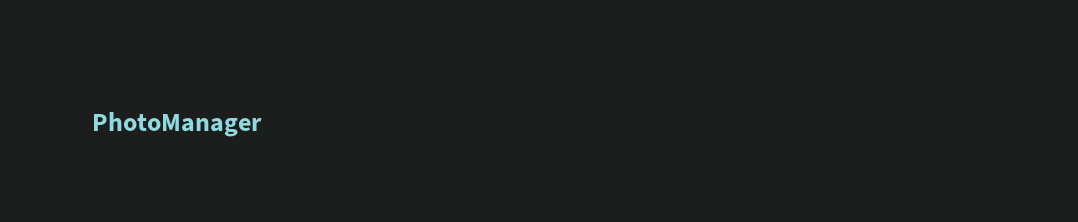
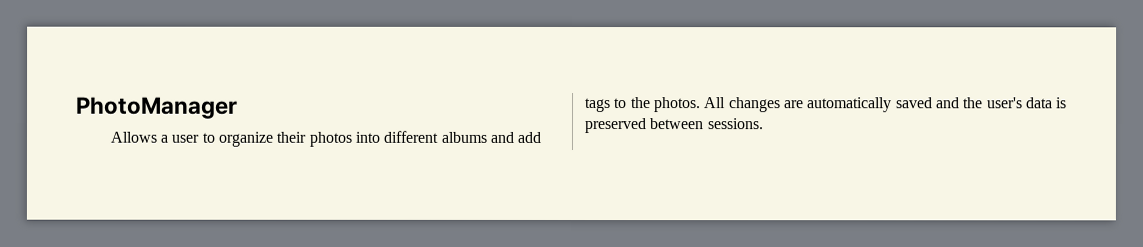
+ Allows a user to organize their photos into different albums and add tags to the photos. All changes are automatically saved and the user's data is preserved between sessions.

